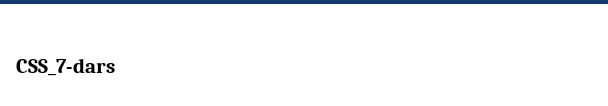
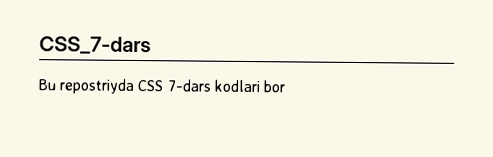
+ Bu repostriyda CSS 7-dars kodlari bor

